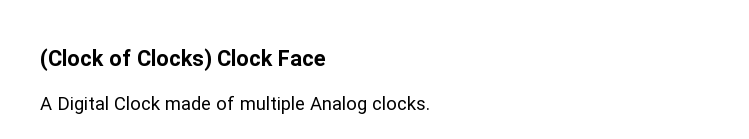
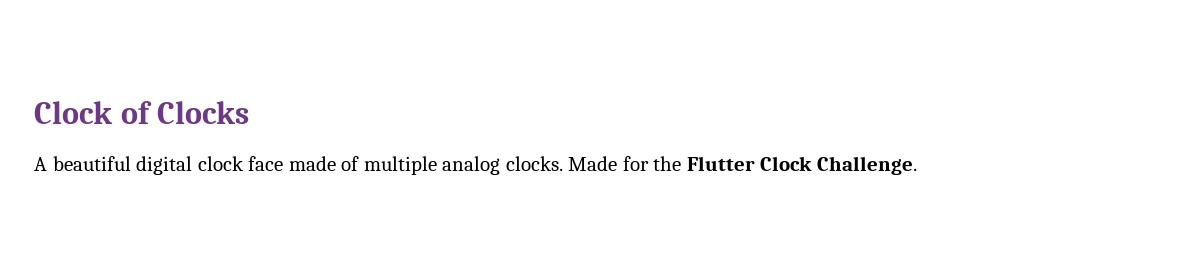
- (Clock of Clocks) Clock Face
- A Digital Clock made of multiple Analog clocks.
+ Clock of Clocks
+ A beautiful digital clock face made of multiple analog clocks. Made for the Flutter Clock Challenge.

